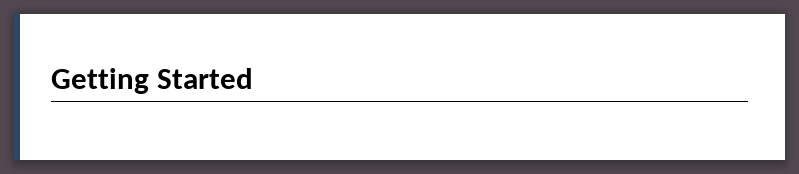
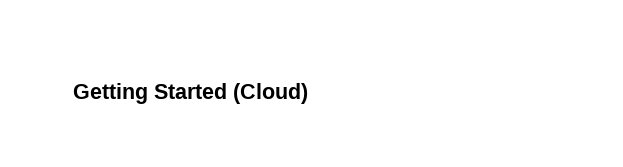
- Getting Started
+ Getting Started (Cloud)

